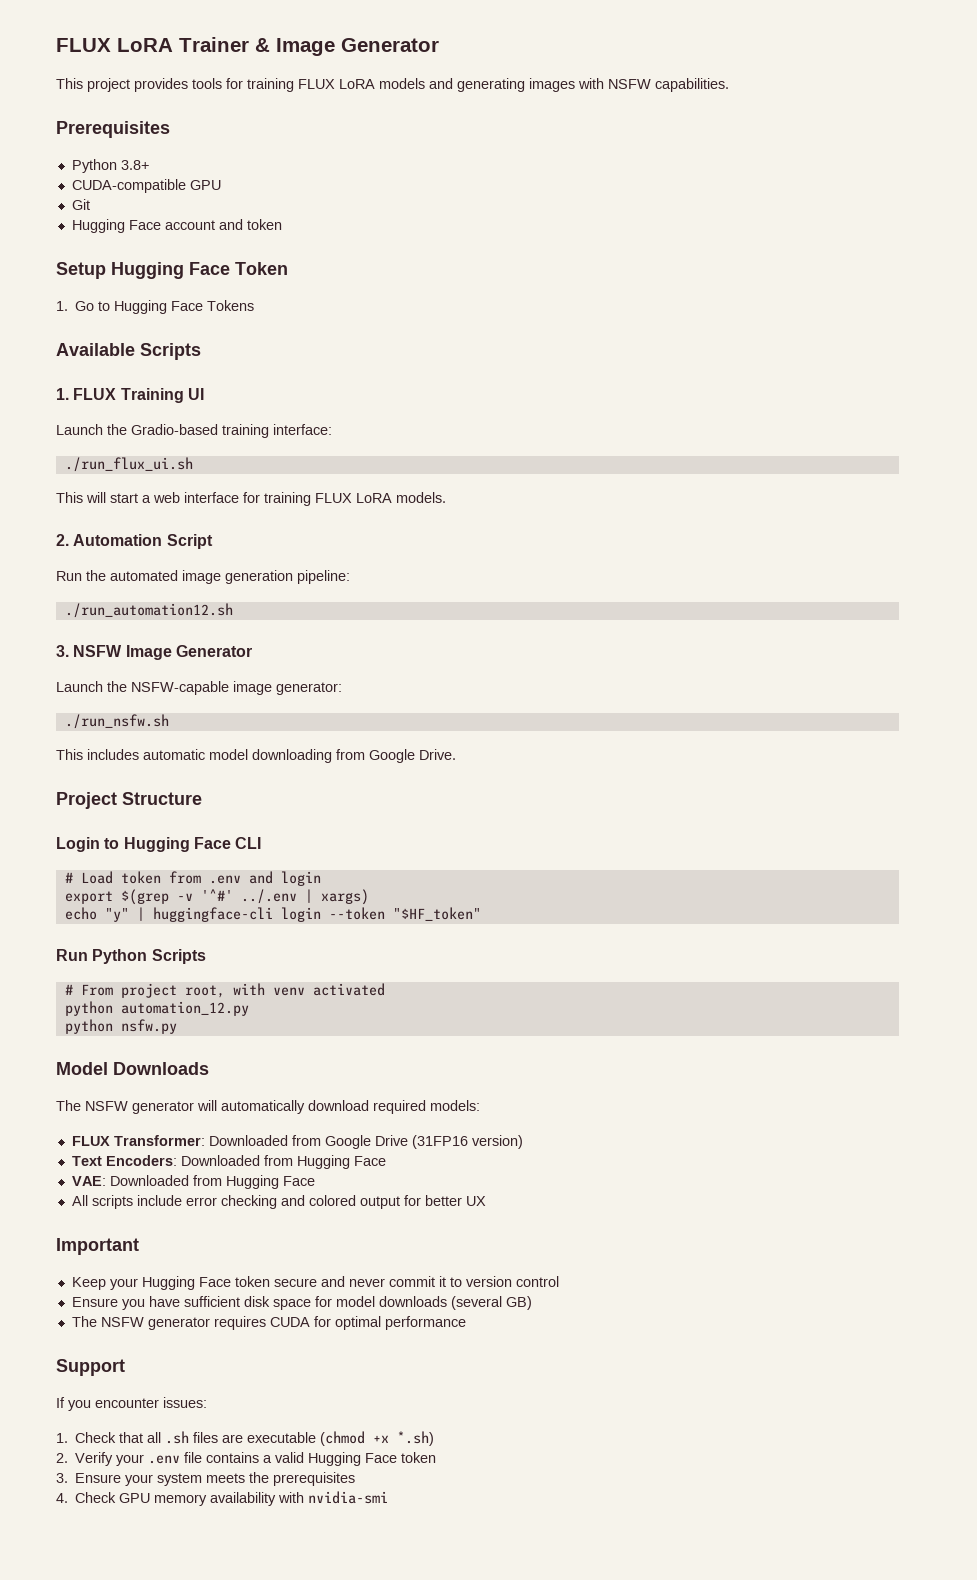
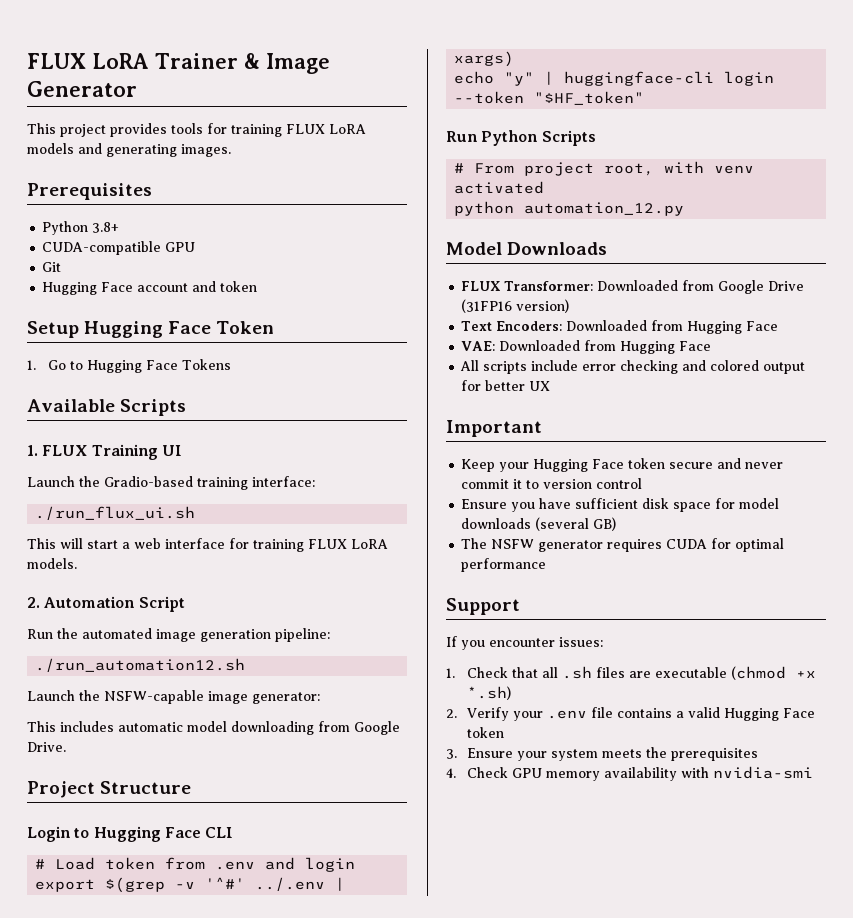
- This project provides tools for training FLUX LoRA models and generating images with NSFW capabilities.
+ This project provides tools for training FLUX LoRA models and generating images.
- 3. NSFW Image Generator
- ./run_nsfw.sh
- python nsfw.py
- The NSFW generator will automatically download required models:

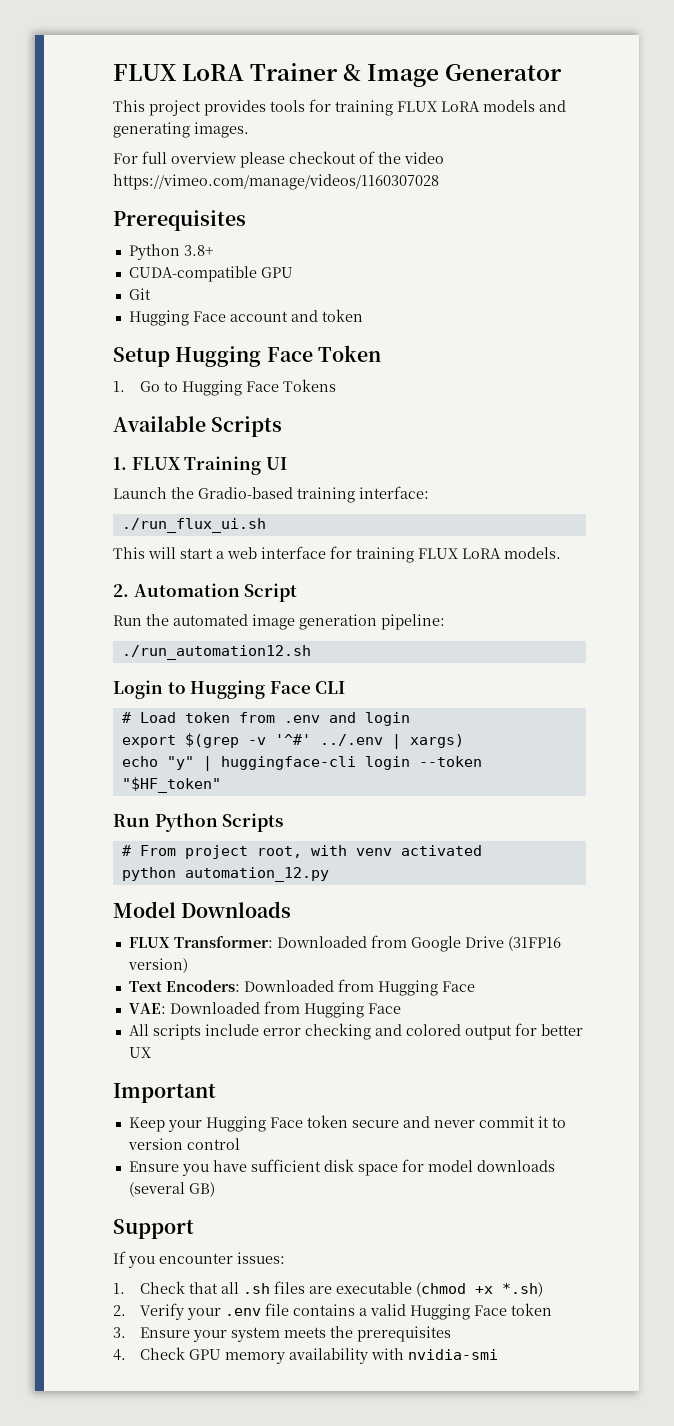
+ For full overview please checkout of the video https://vimeo.com/manage/videos/1160307028
- Launch the NSFW-capable image generator:
- This includes automatic model downloading from Google Drive.
- Project Structure
- The NSFW generator requires CUDA for optimal performance

